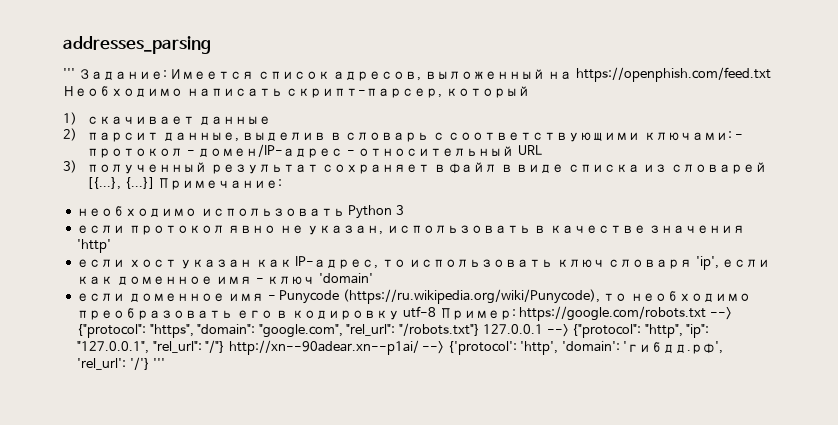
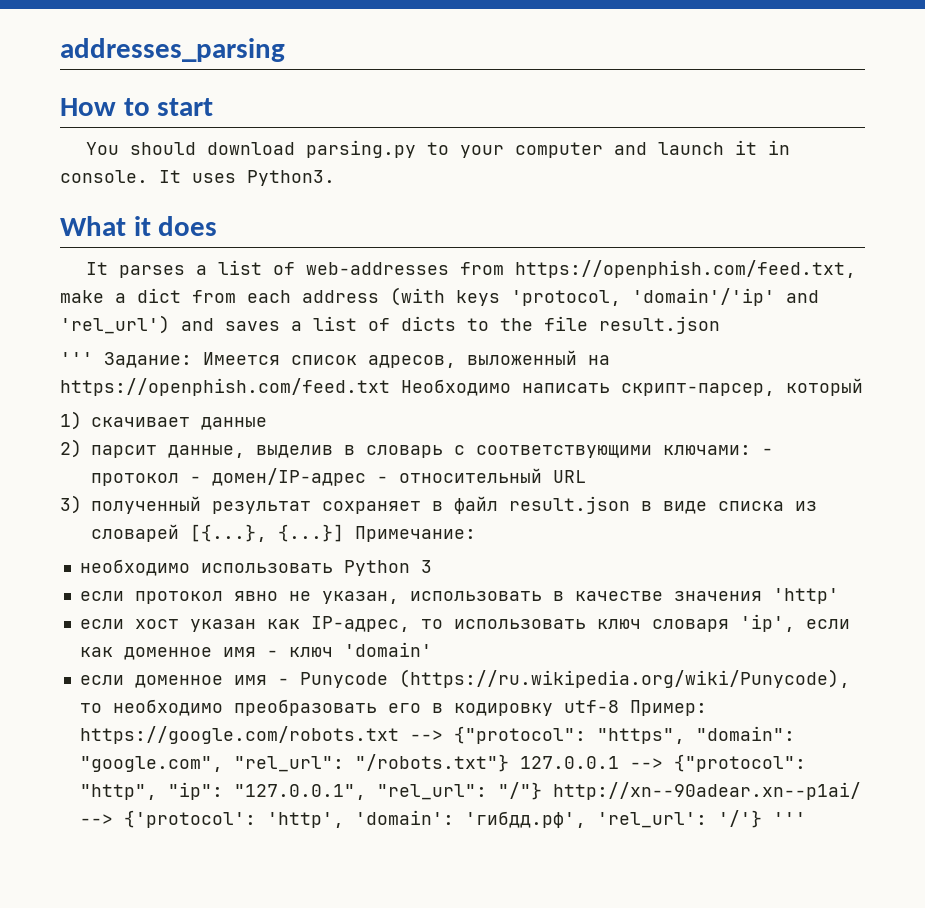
+ How to start
+ You should download parsing.py to your computer and launch it in console. It uses Python3.
+ What it does
+ It parses a list of web-addresses from https://openphish.com/feed.txt, make a dict from each address (with keys 'protocol, 'domain'/'ip' and 'rel_url') and saves a list of dicts to the file result.json
- 3) полученный результат сохраняет в файл в виде списка из словарей [{...}, {...}] Примечание:
+ 3) полученный результат сохраняет в файл result.json в виде списка из словарей [{...}, {...}] Примечание:

